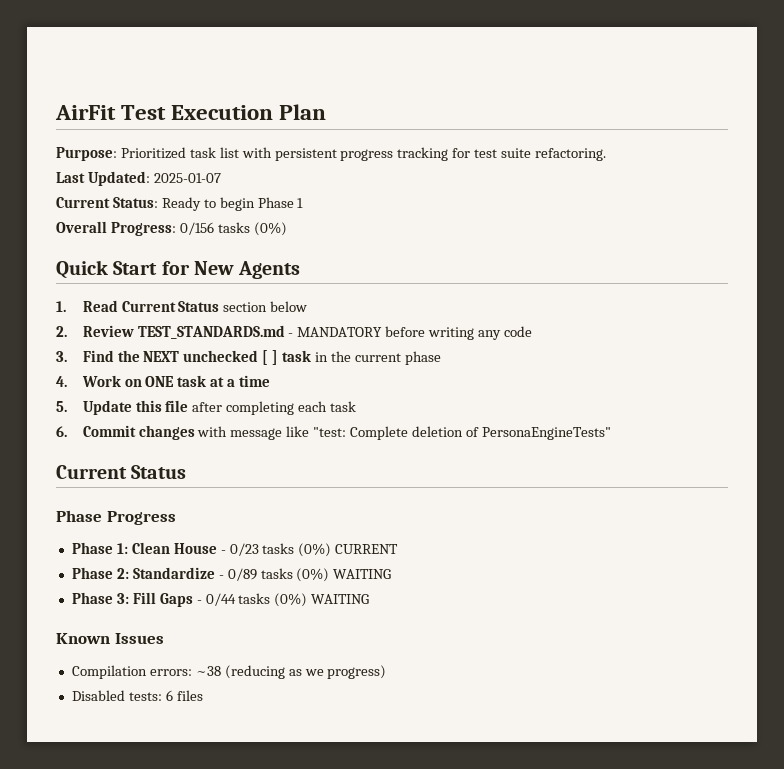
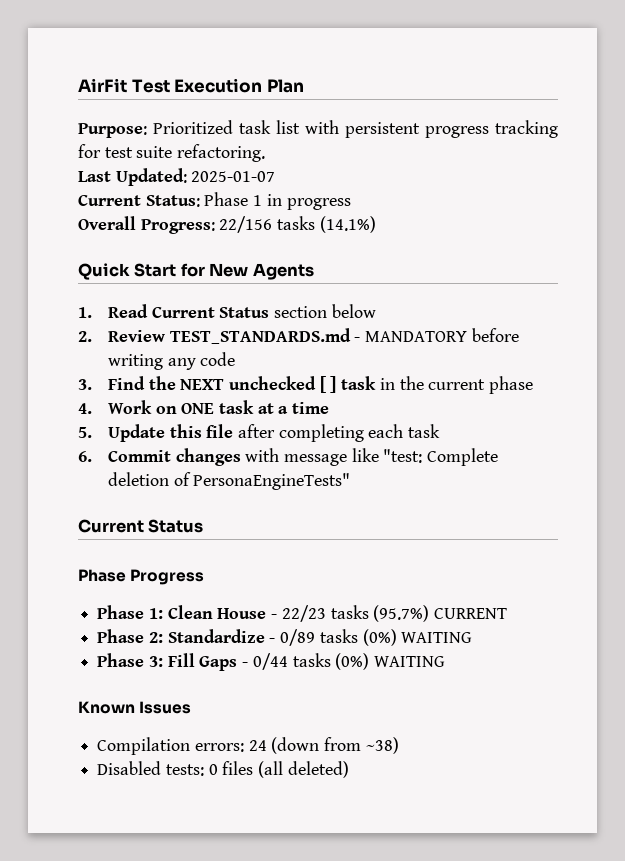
- Current Status: Ready to begin Phase 1
+ Current Status: Phase 1 in progress
- Overall Progress: 0/156 tasks (0%)
+ Overall Progress: 22/156 tasks (14.1%)
- Phase 1: Clean House - 0/23 tasks (0%) CURRENT
+ Phase 1: Clean House - 22/23 tasks (95.7%) CURRENT
- Compilation errors: ~38 (reducing as we progress)
- Disabled tests: 6 files
+ Compilation errors: 24 (down from ~38)
+ Disabled tests: 0 files (all deleted)

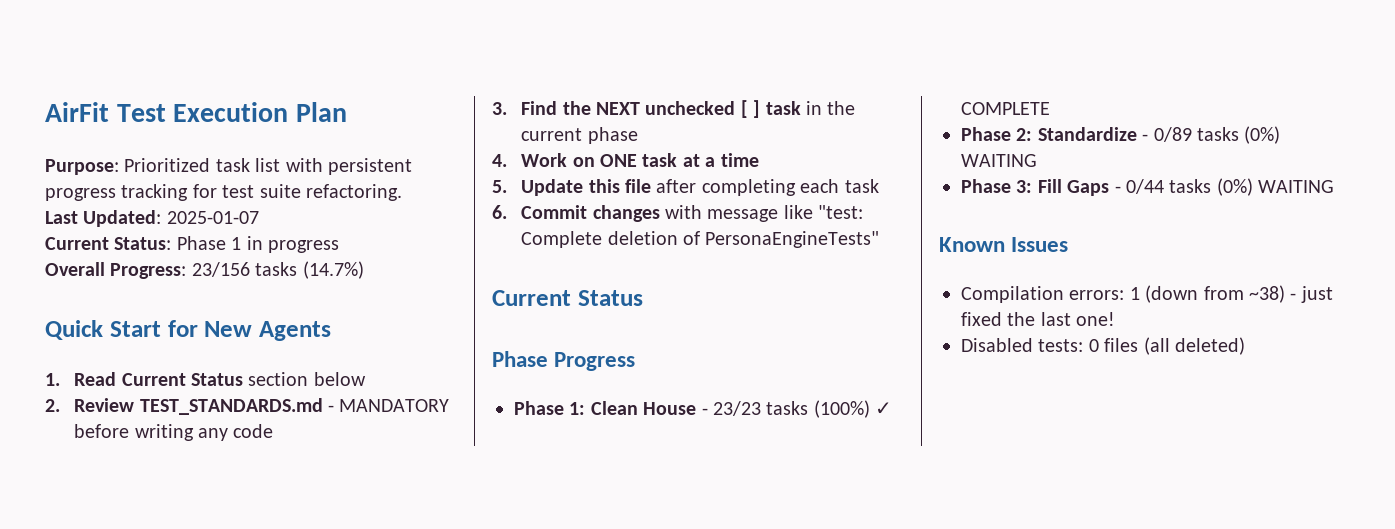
- Overall Progress: 22/156 tasks (14.1%)
+ Overall Progress: 23/156 tasks (14.7%)
- Phase 1: Clean House - 22/23 tasks (95.7%) CURRENT
+ Phase 1: Clean House - 23/23 tasks (100%) ✓ COMPLETE
- Compilation errors: 24 (down from ~38)
+ Compilation errors: 1 (down from ~38) - just fixed the last one!

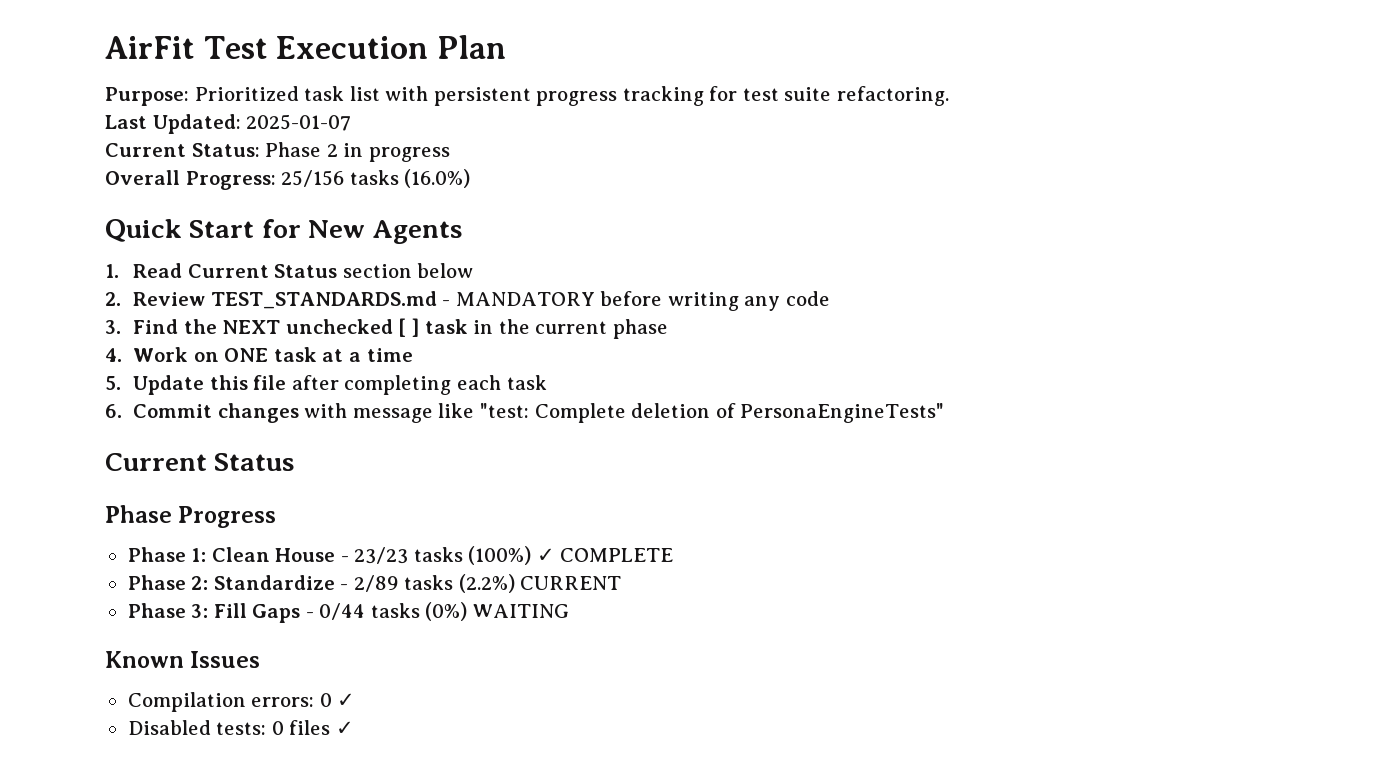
- Current Status: Phase 1 in progress
+ Current Status: Phase 2 in progress
- Overall Progress: 23/156 tasks (14.7%)
+ Overall Progress: 25/156 tasks (16.0%)
- Phase 2: Standardize - 0/89 tasks (0%) WAITING
+ Phase 2: Standardize - 2/89 tasks (2.2%) CURRENT
- Compilation errors: 1 (down from ~38) - just fixed the last one!
+ Compilation errors: 0 ✓
- Disabled tests: 0 files (all deleted)
+ Disabled tests: 0 files ✓

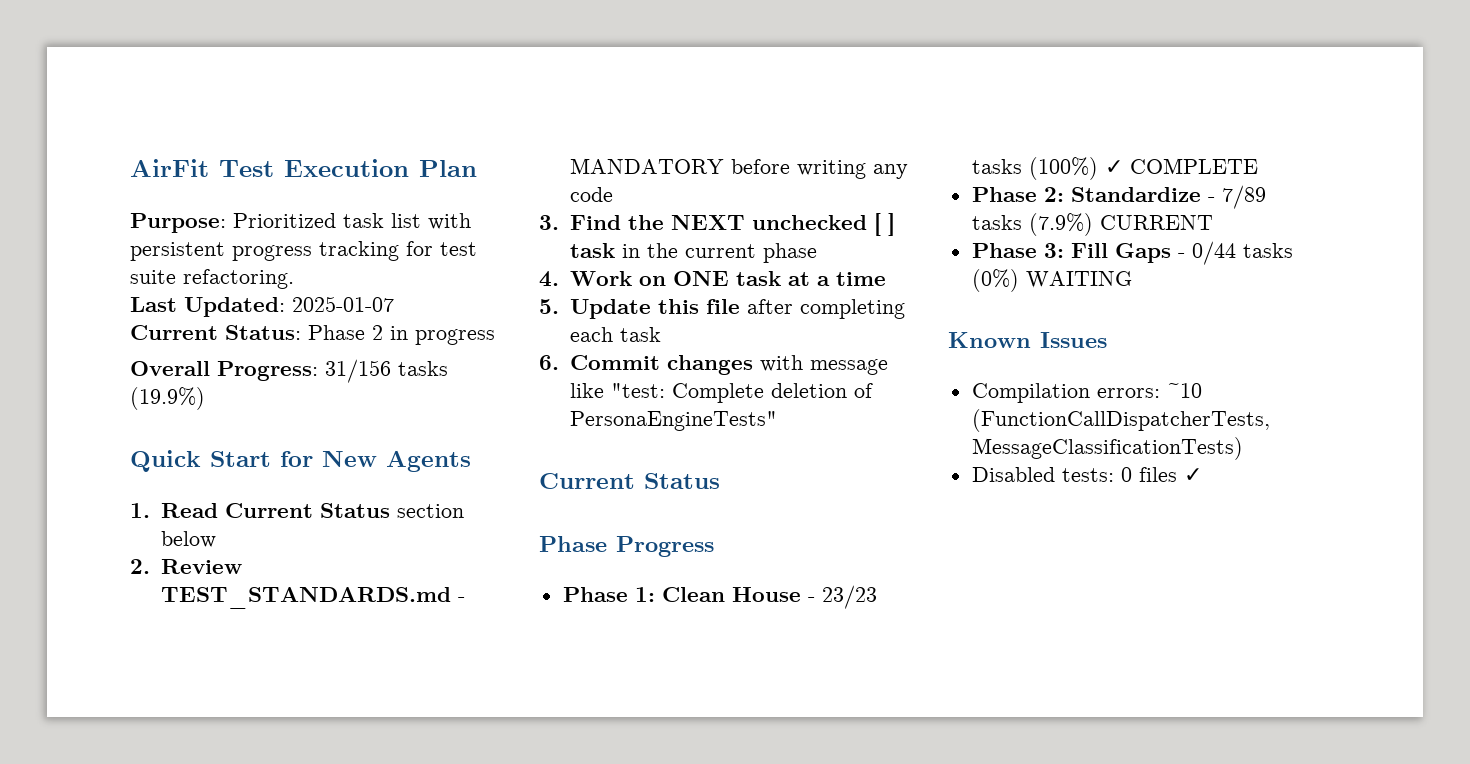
- Overall Progress: 25/156 tasks (16.0%)
+ Overall Progress: 31/156 tasks (19.9%)
- Phase 2: Standardize - 2/89 tasks (2.2%) CURRENT
+ Phase 2: Standardize - 7/89 tasks (7.9%) CURRENT
- Compilation errors: 0 ✓
+ Compilation errors: ~10 (FunctionCallDispatcherTests, MessageClassificationTests)

